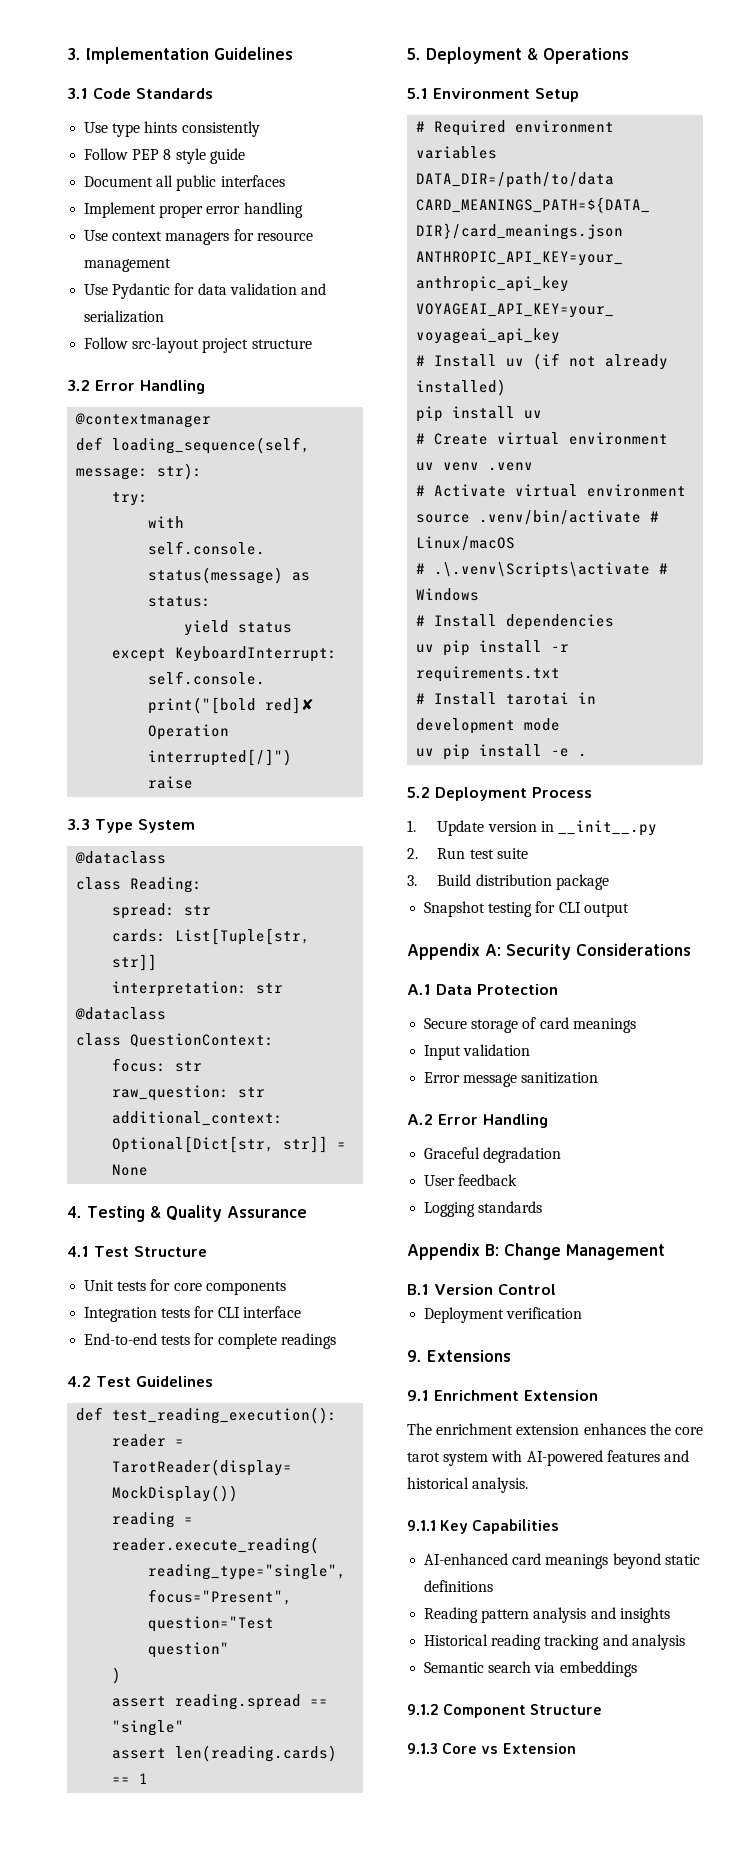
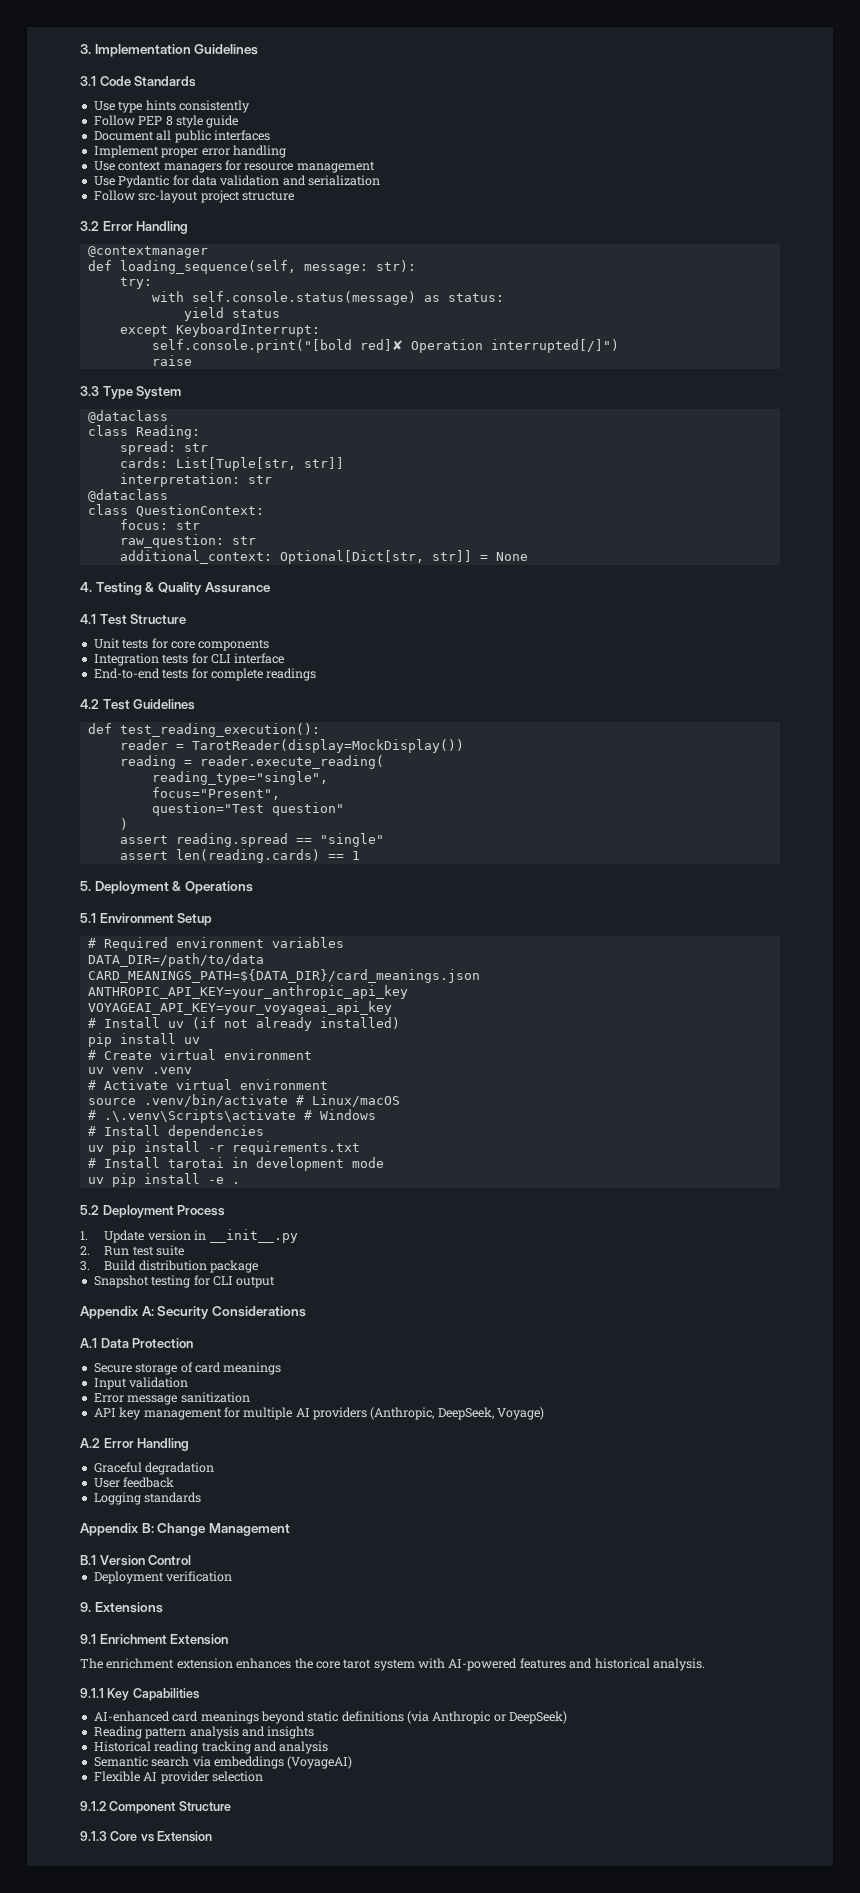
+ API key management for multiple AI providers (Anthropic, DeepSeek, Voyage)
- AI-enhanced card meanings beyond static definitions
+ AI-enhanced card meanings beyond static definitions (via Anthropic or DeepSeek)
- Semantic search via embeddings
+ Semantic search via embeddings (VoyageAI)
+ Flexible AI provider selection

